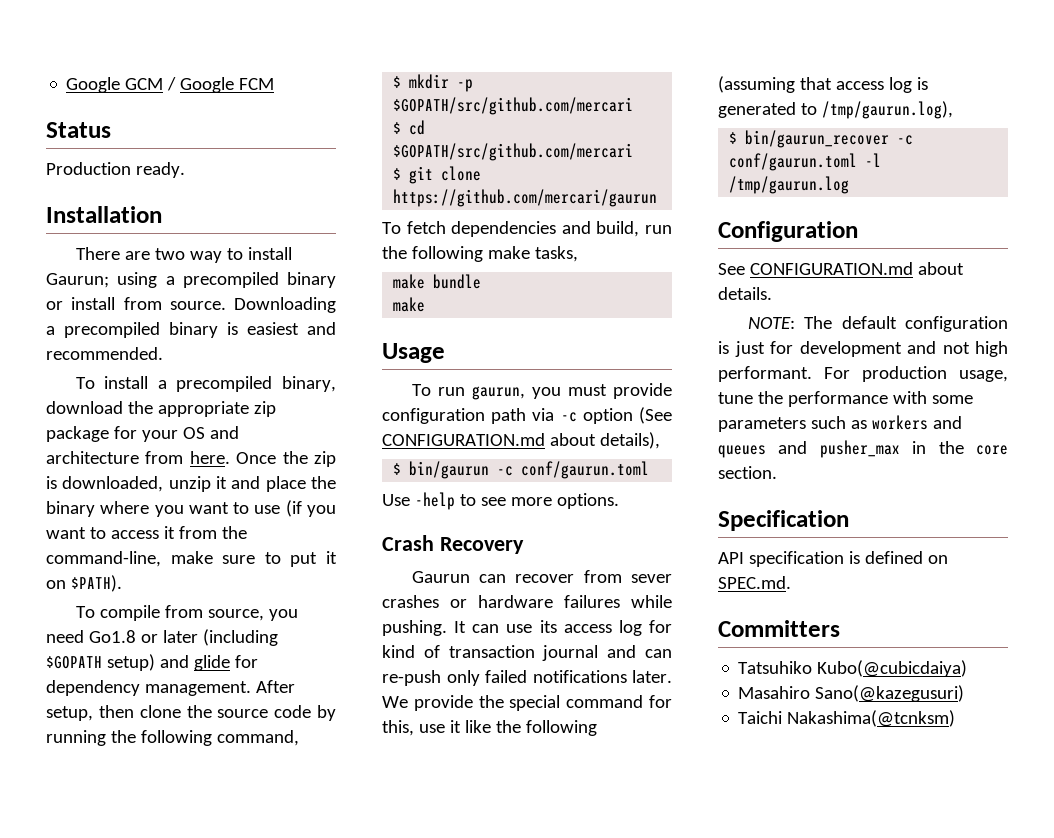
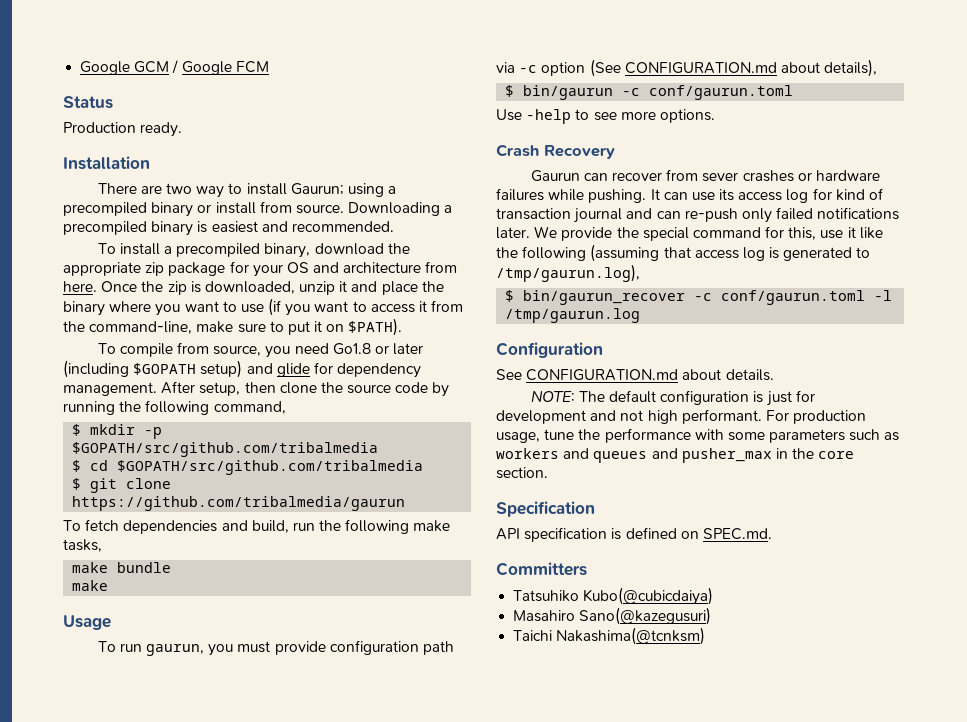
- $ mkdir -p $GOPATH/src/github.com/mercari
+ $ mkdir -p $GOPATH/src/github.com/tribalmedia
- $ cd $GOPATH/src/github.com/mercari
+ $ cd $GOPATH/src/github.com/tribalmedia
- $ git clone https://github.com/mercari/gaurun
+ $ git clone https://github.com/tribalmedia/gaurun

